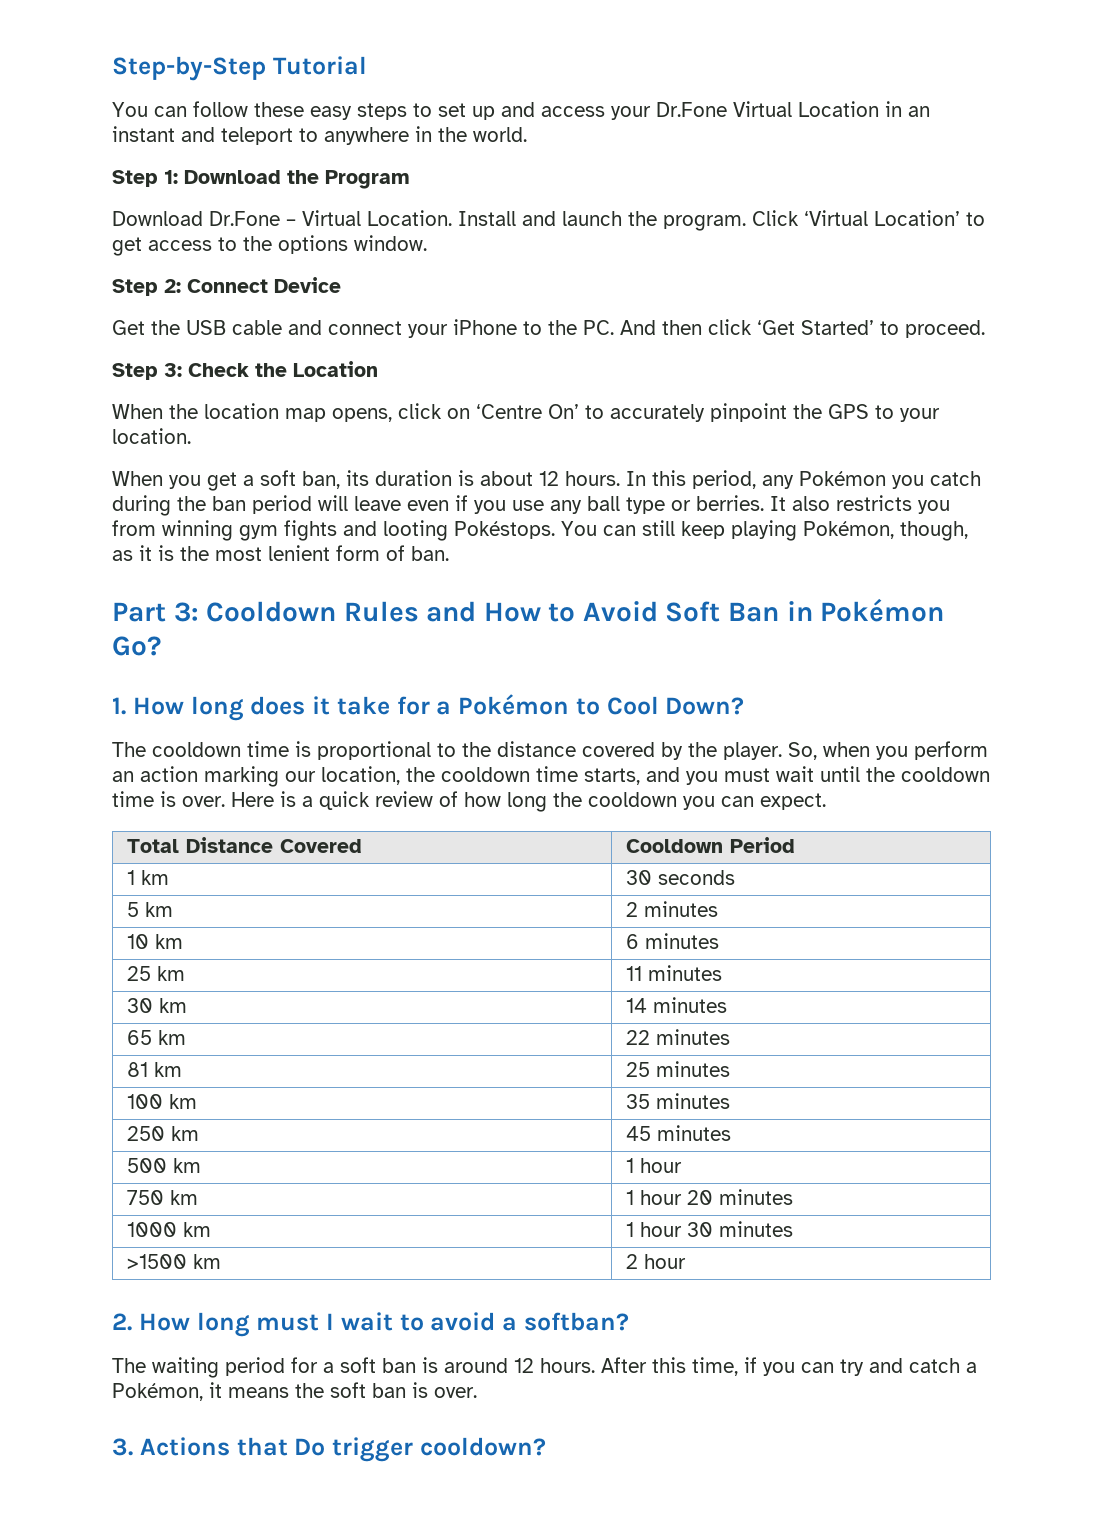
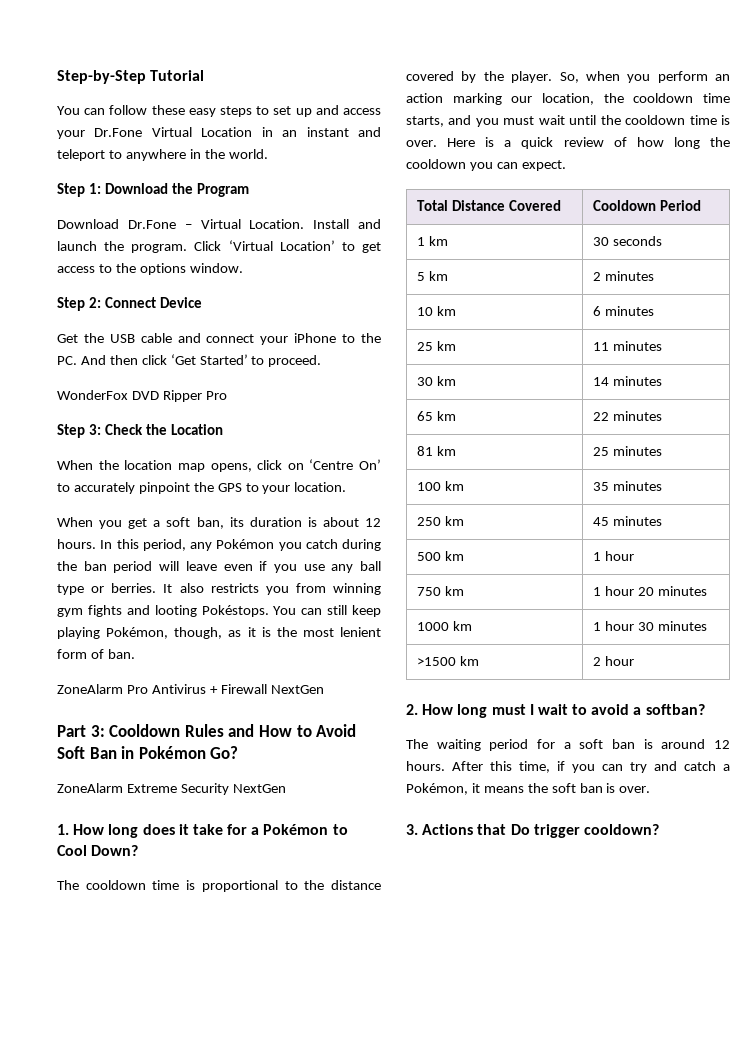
+ WonderFox DVD Ripper Pro
+ ZoneAlarm Pro Antivirus + Firewall NextGen
+ ZoneAlarm Extreme Security NextGen

